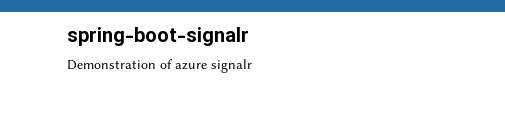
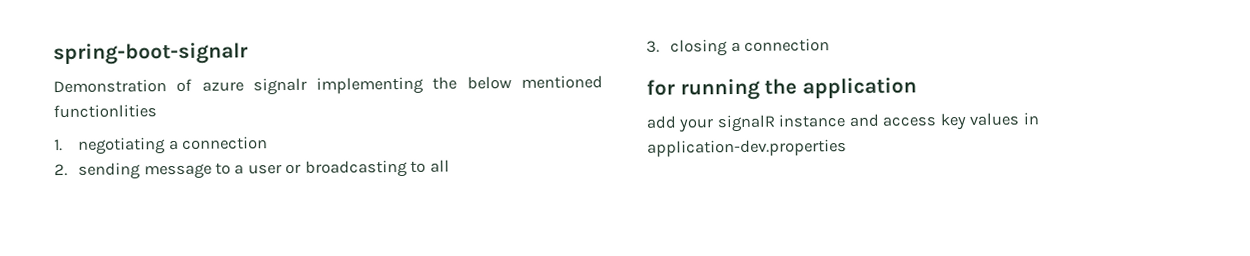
- Demonstration of azure signalr
+ Demonstration of azure signalr implementing the below mentioned functionlities
+ 1. negotiating a connection
+ 2. sending message to a user or broadcasting to all
+ 3. closing a connection
+ for running the application
+ add your signalR instance and access key values in application-dev.properties

